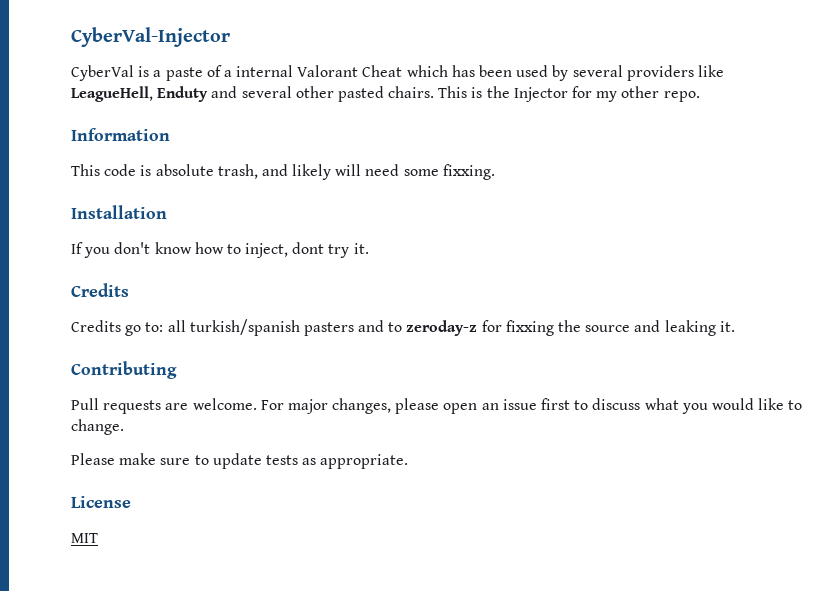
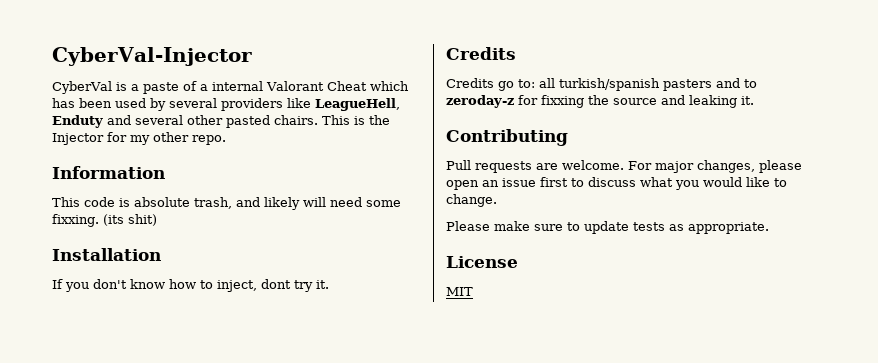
+ (its shit)

